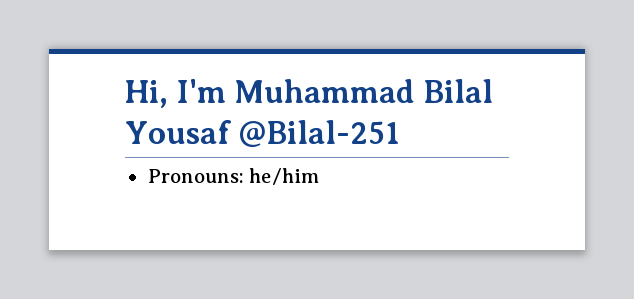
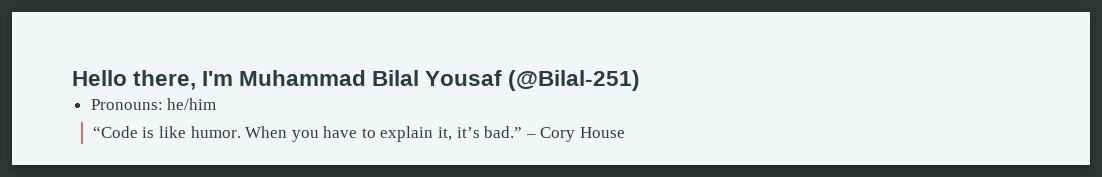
- Hi, I'm Muhammad Bilal Yousaf @Bilal-251
+ Hello there, I'm Muhammad Bilal Yousaf (@Bilal-251)
+ “Code is like humor. When you have to explain it, it’s bad.” – Cory House

